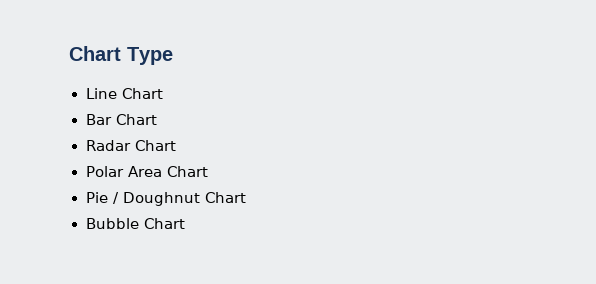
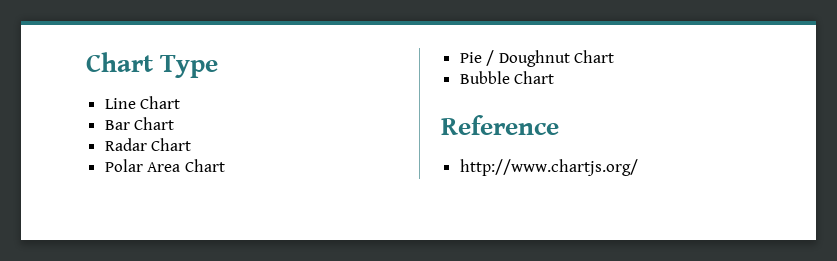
+ Reference
+ http://www.chartjs.org/

